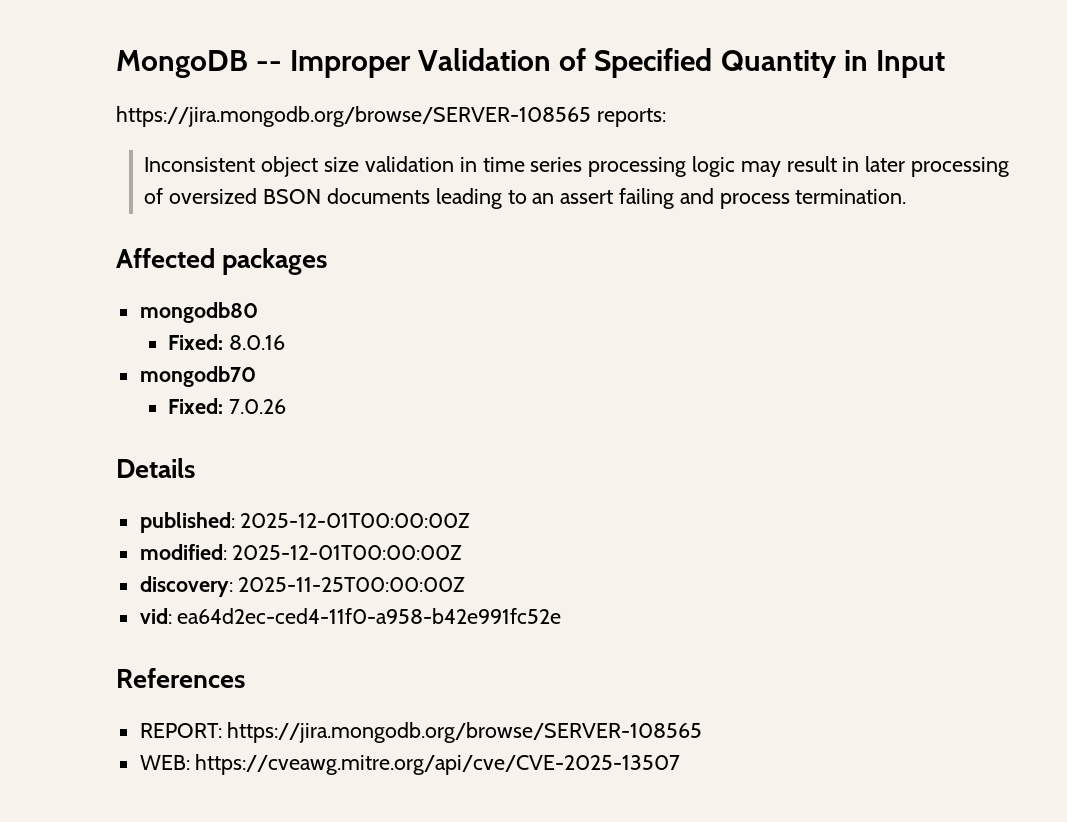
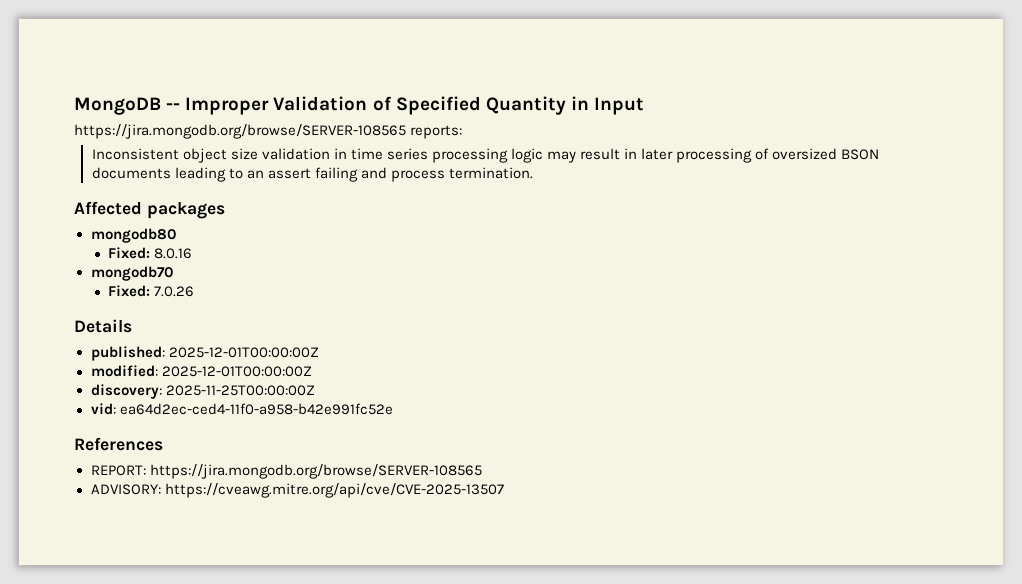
- WEB: https://cveawg.mitre.org/api/cve/CVE-2025-13507
+ ADVISORY: https://cveawg.mitre.org/api/cve/CVE-2025-13507

